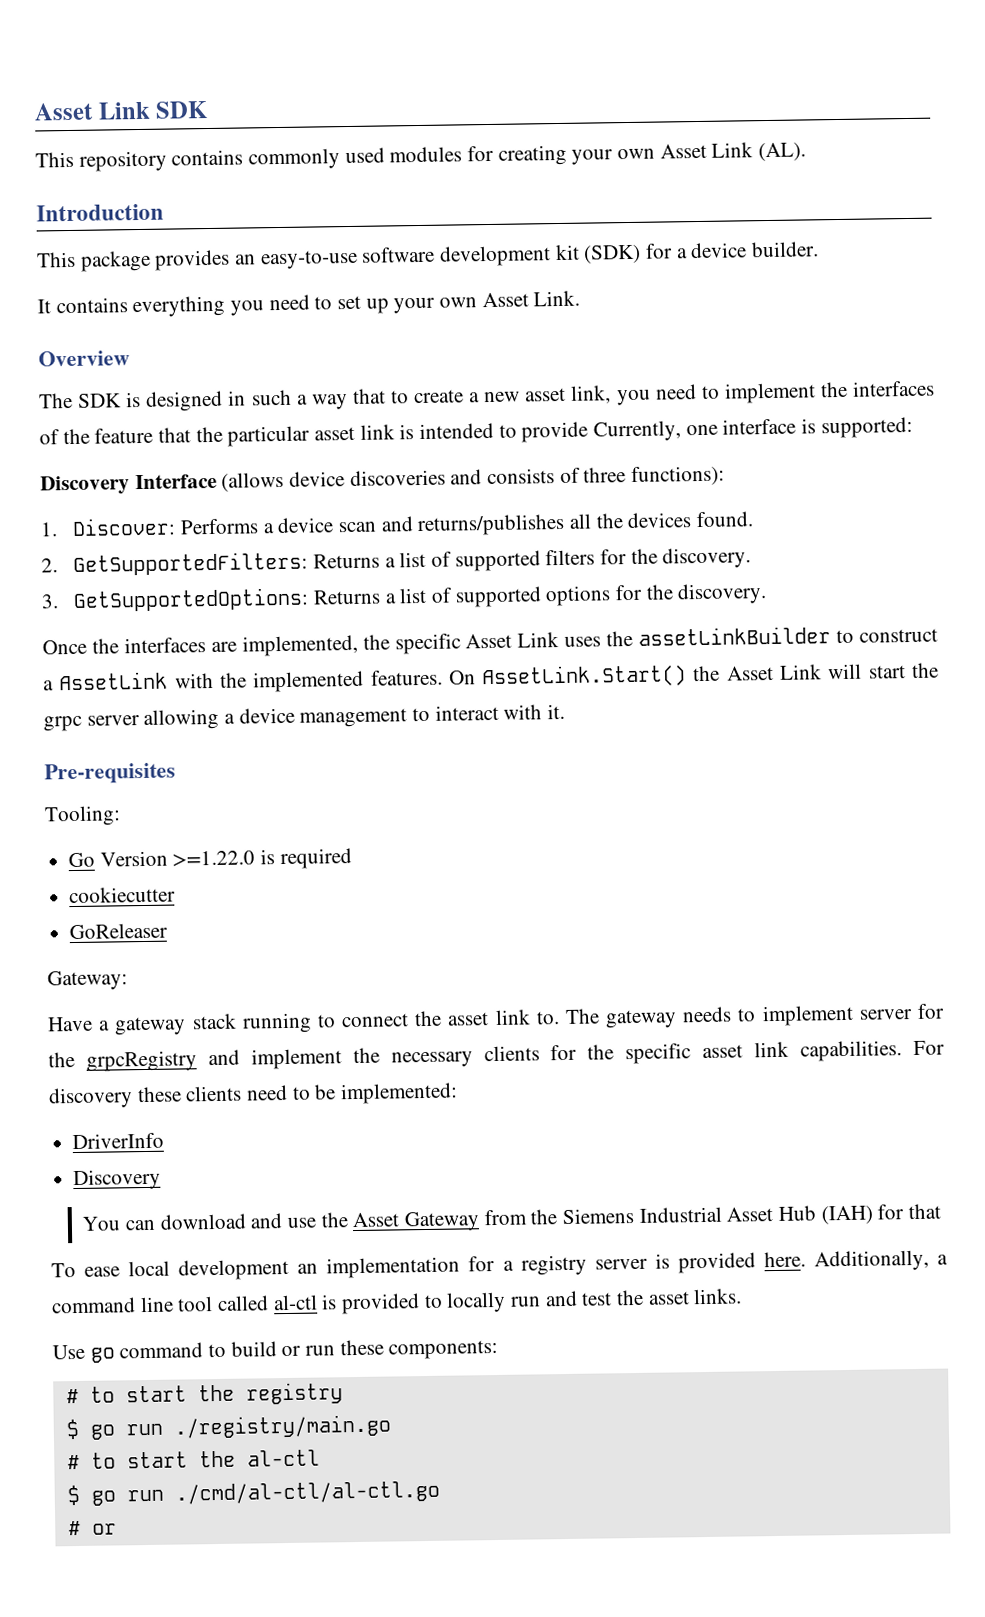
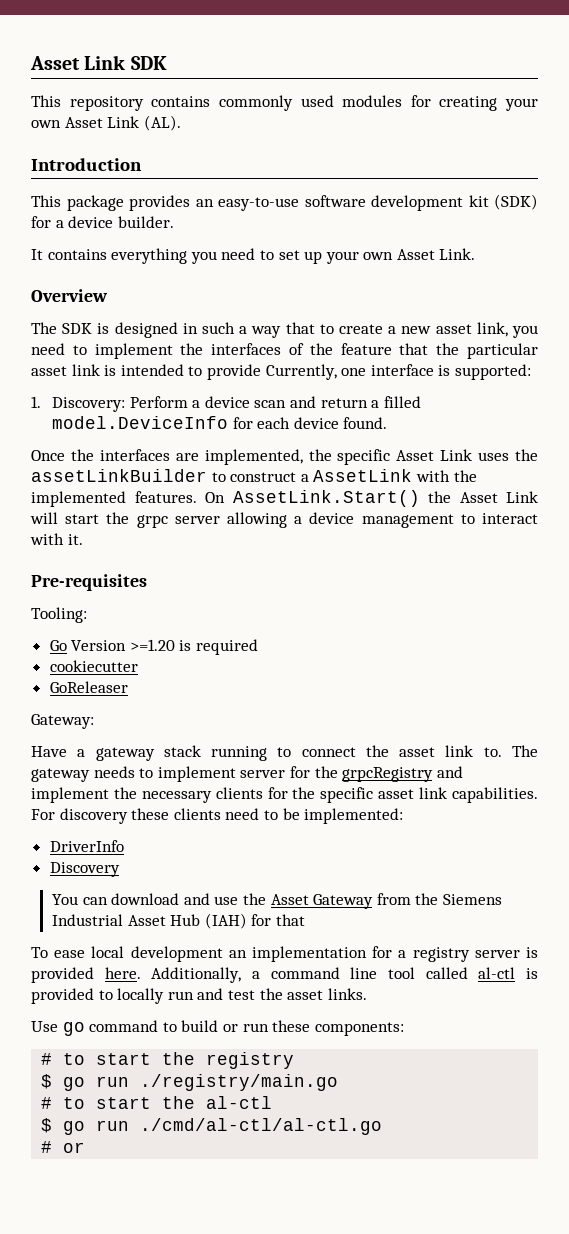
- Discovery Interface (allows device discoveries and consists of three functions):
- 1. Discover: Performs a device scan and returns/publishes all the devices found.
- 2. GetSupportedFilters: Returns a list of supported filters for the discovery.
- 3. GetSupportedOptions: Returns a list of supported options for the discovery.
+ 1. Discovery: Perform a device scan and return a filled model.DeviceInfo for each device found.
- Go Version >=1.22.0 is required
+ Go Version >=1.20 is required

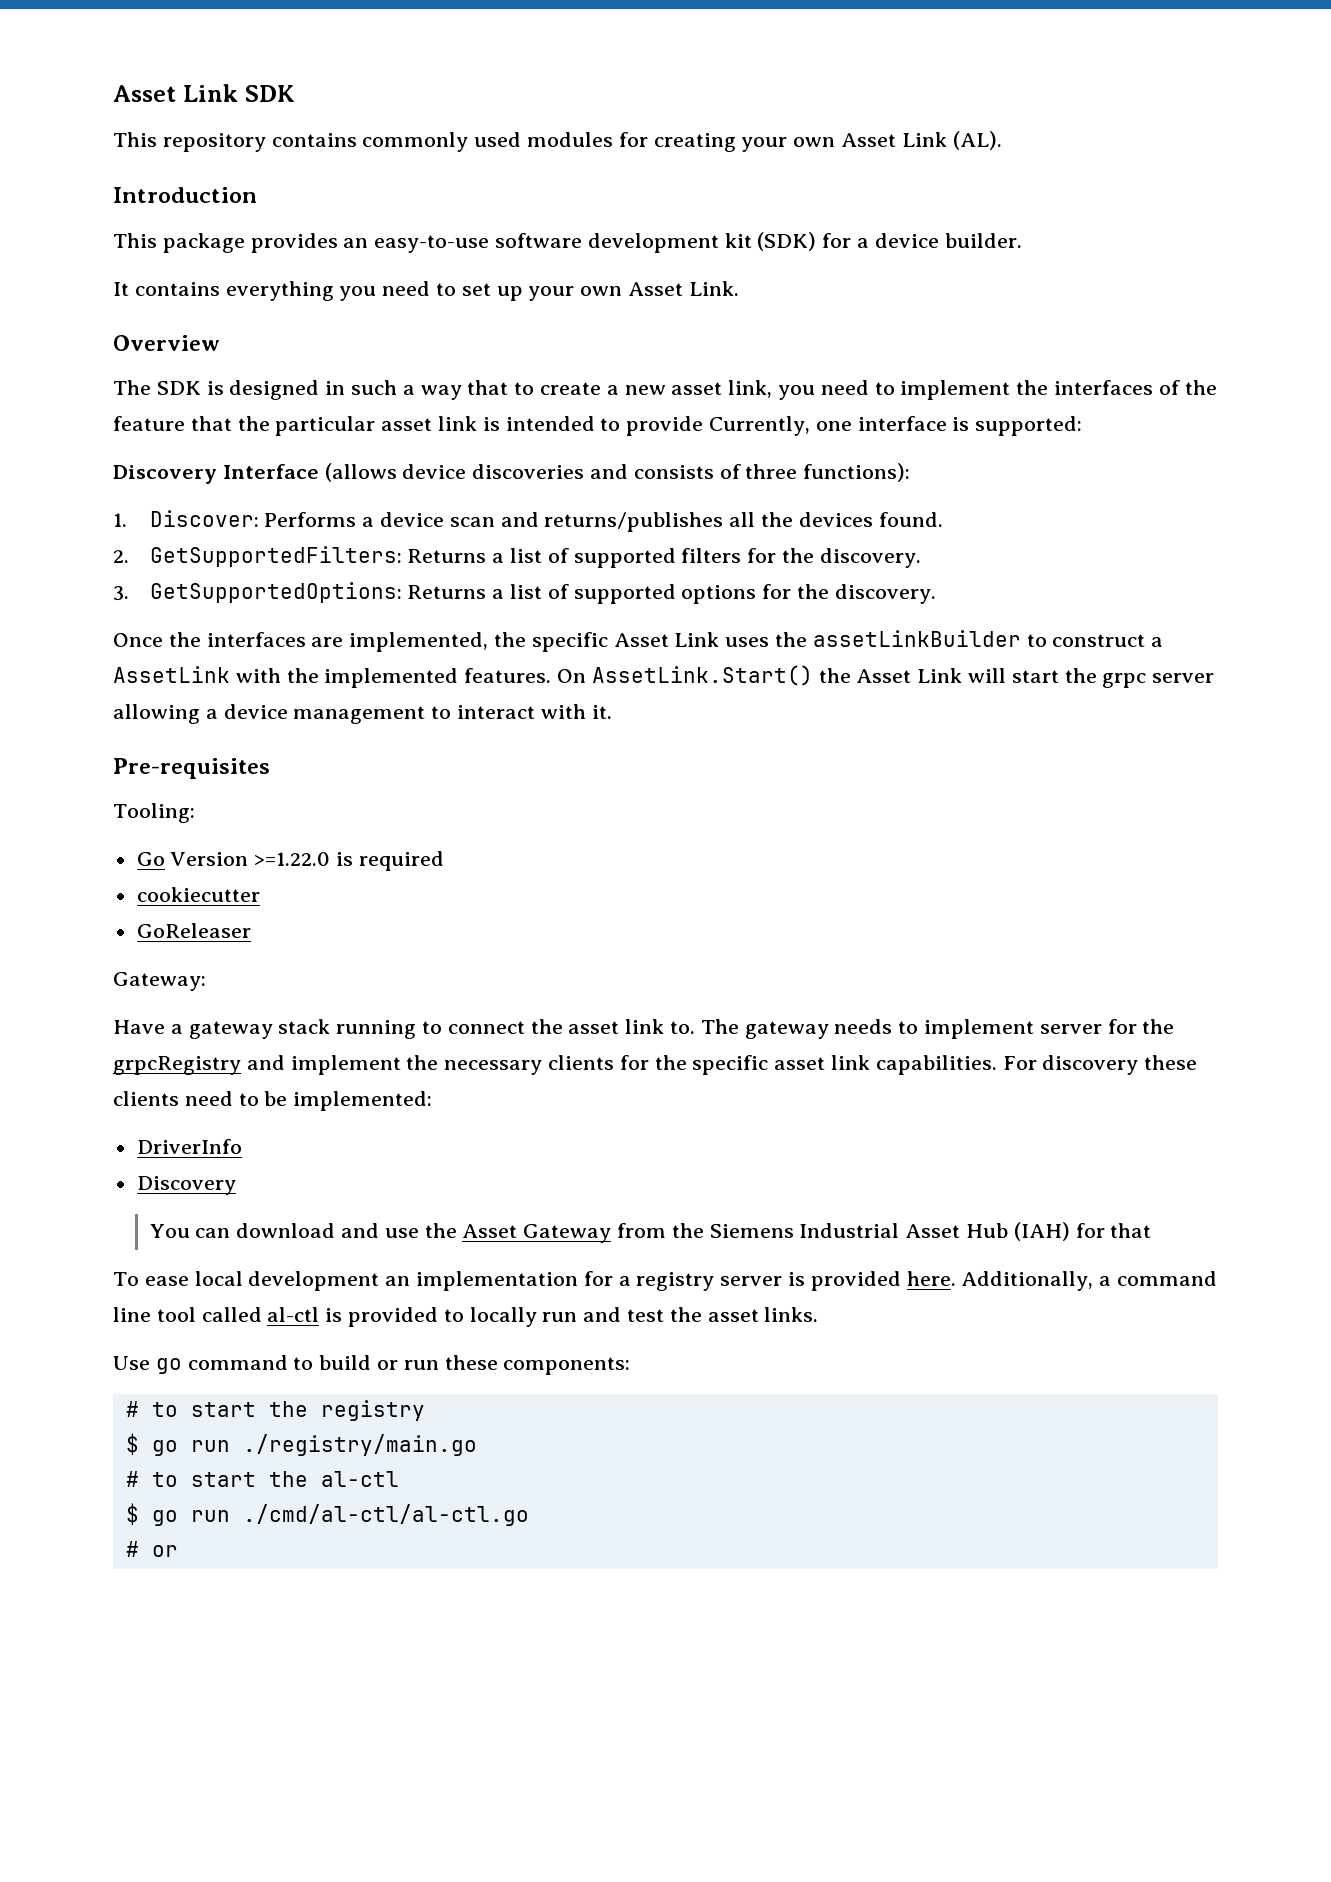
+ Discovery Interface (allows device discoveries and consists of three functions):
- 1. Discovery: Perform a device scan and return a filled model.DeviceInfo for each device found.
+ 1. Discover: Performs a device scan and returns/publishes all the devices found.
+ 2. GetSupportedFilters: Returns a list of supported filters for the discovery.
+ 3. GetSupportedOptions: Returns a list of supported options for the discovery.
- Go Version >=1.20 is required
+ Go Version >=1.22.0 is required

